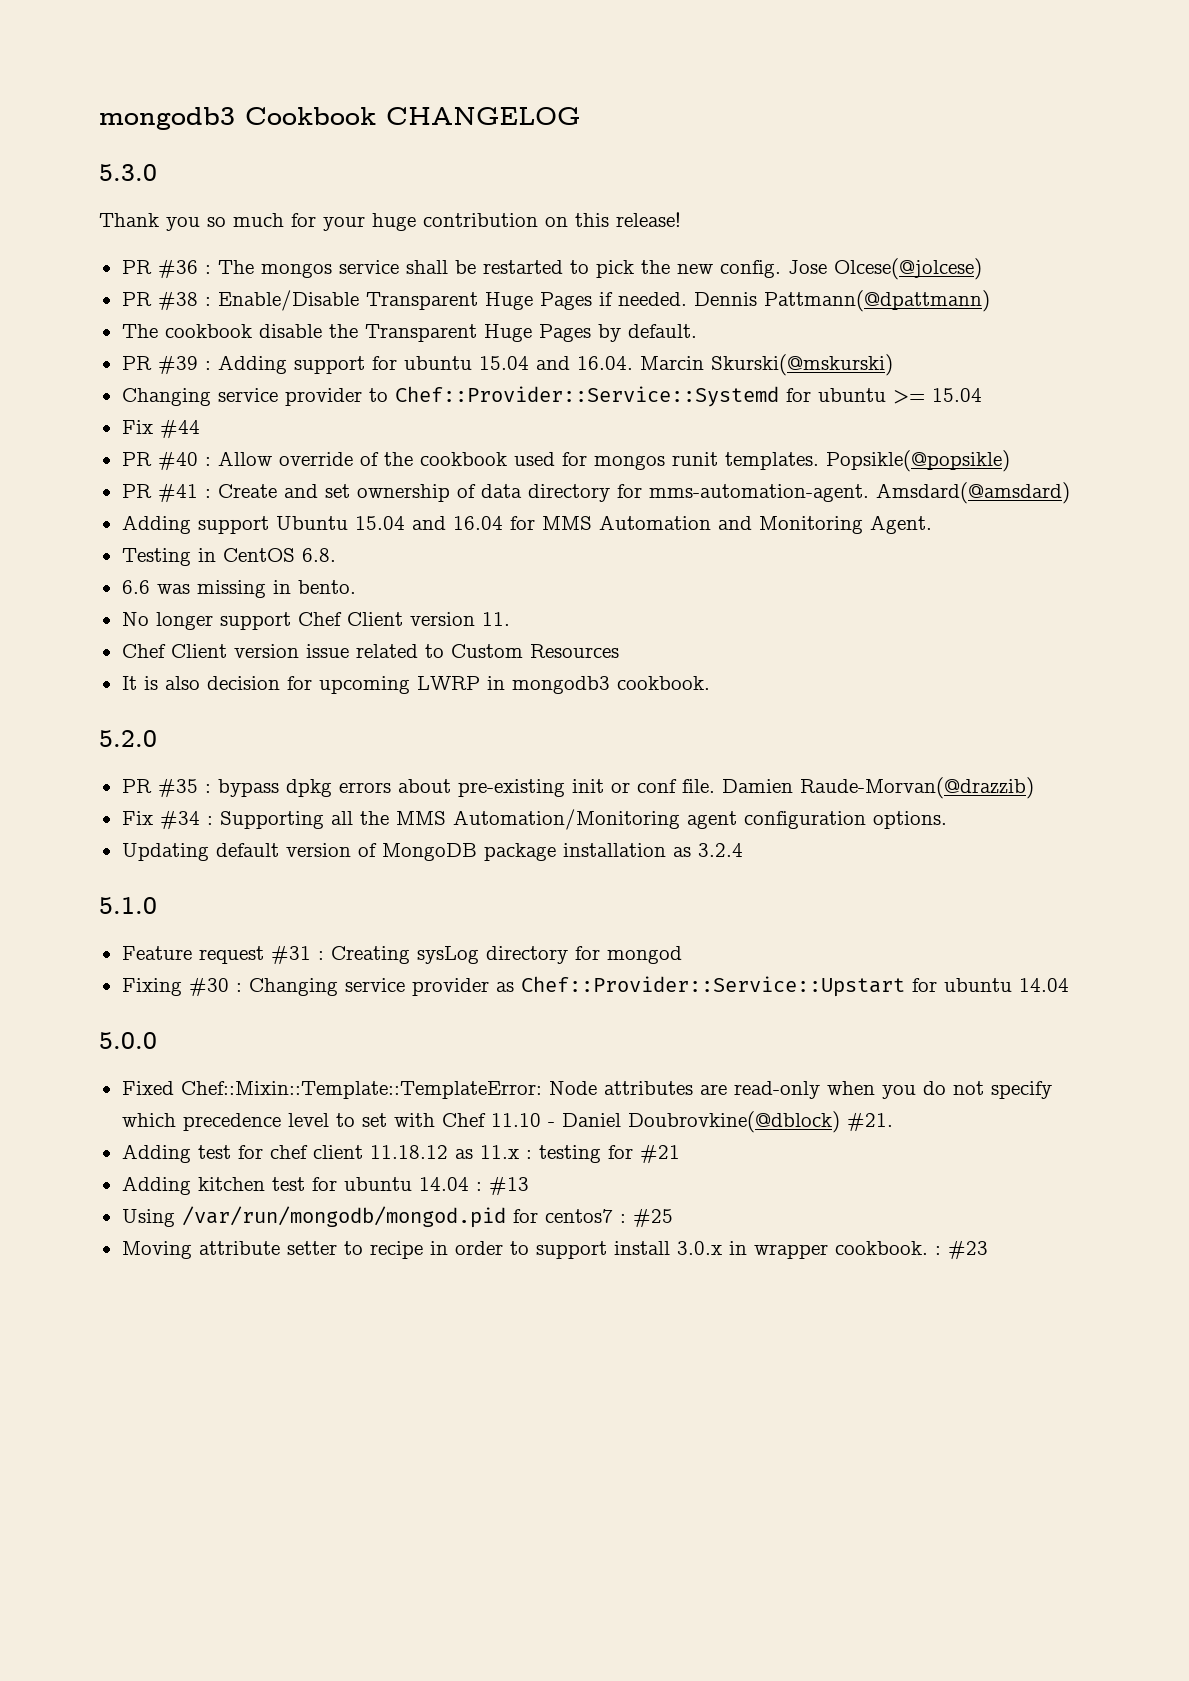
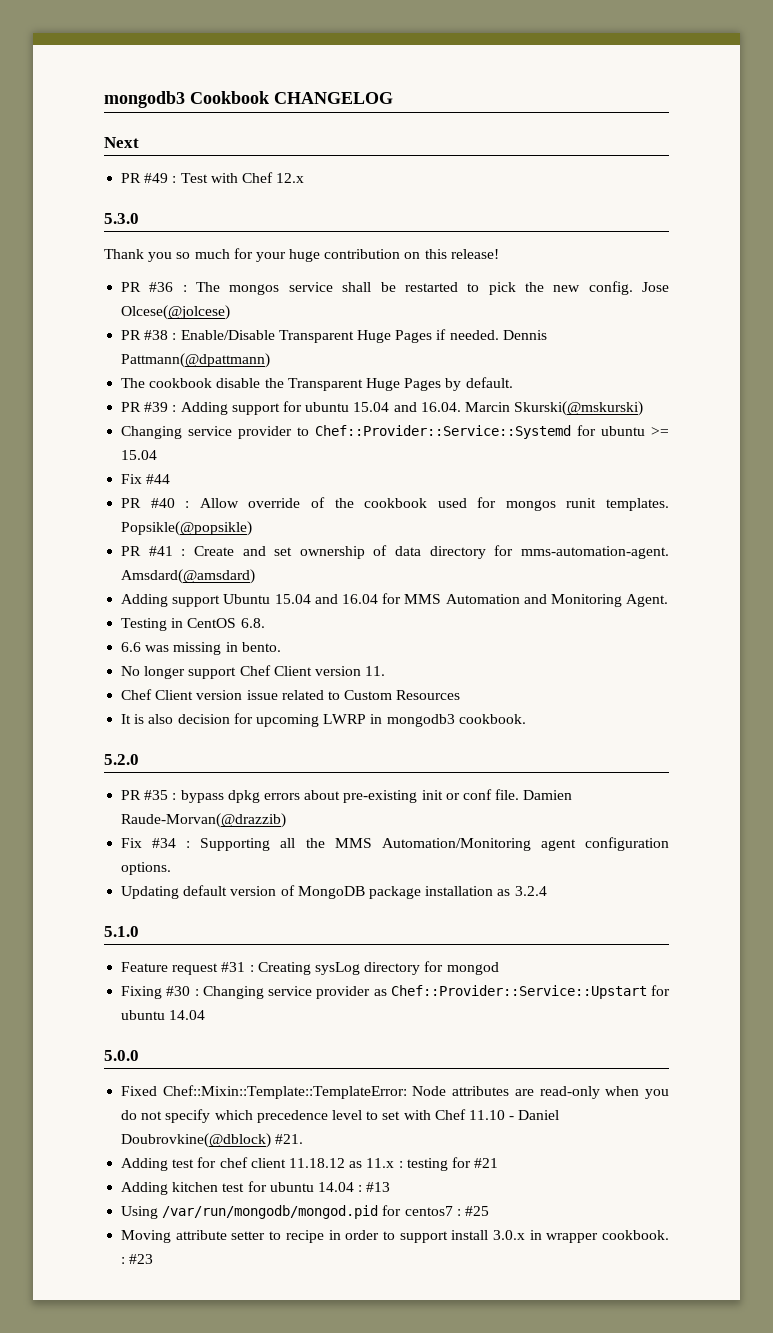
+ Next
+ PR #49 : Test with Chef 12.x

